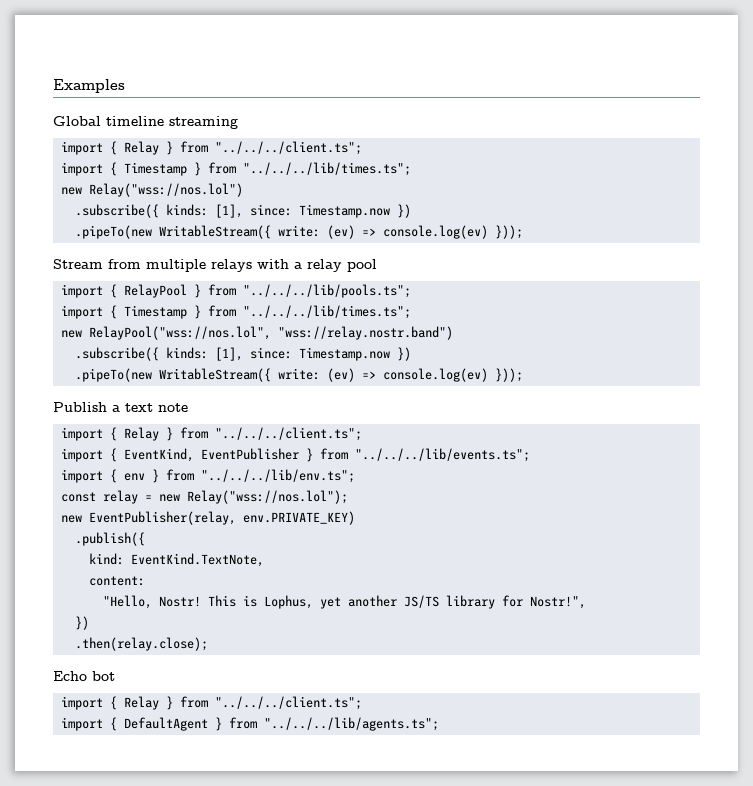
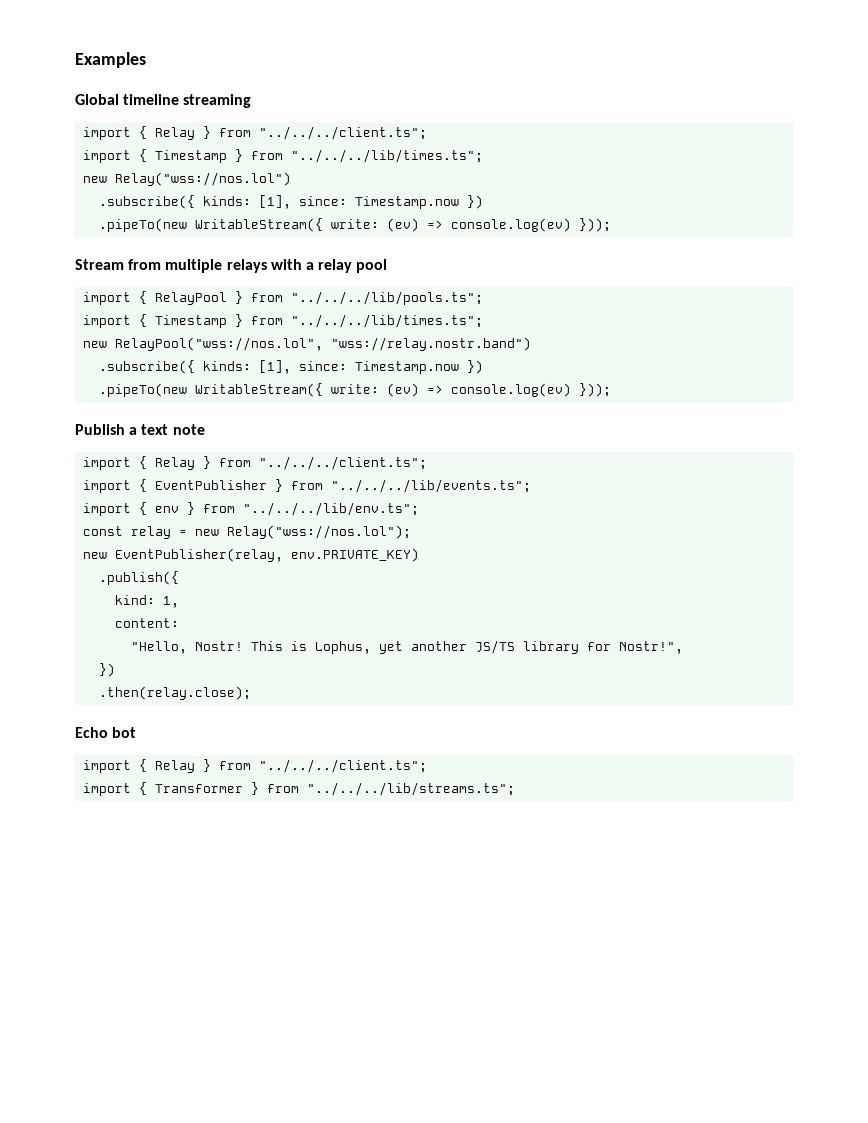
- import { EventKind, EventPublisher } from "../../../lib/events.ts";
+ import { EventPublisher } from "../../../lib/events.ts";
- kind: EventKind.TextNote,
+ kind: 1,
- import { DefaultAgent } from "../../../lib/agents.ts";
+ import { Transformer } from "../../../lib/streams.ts";

